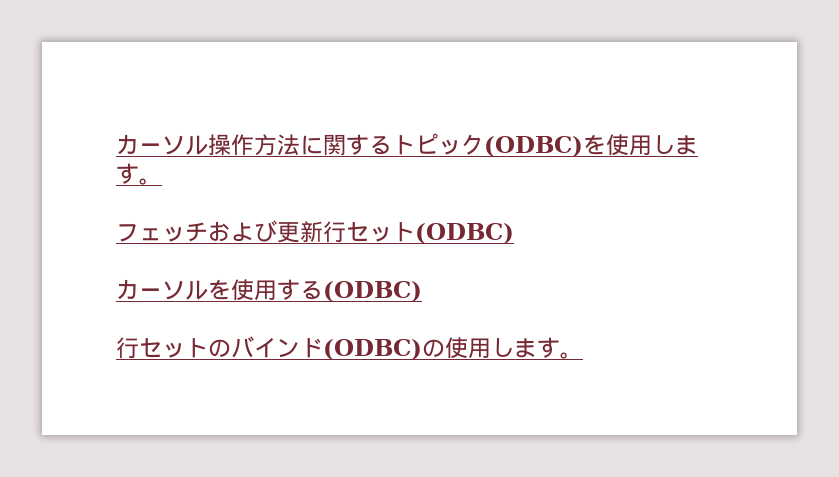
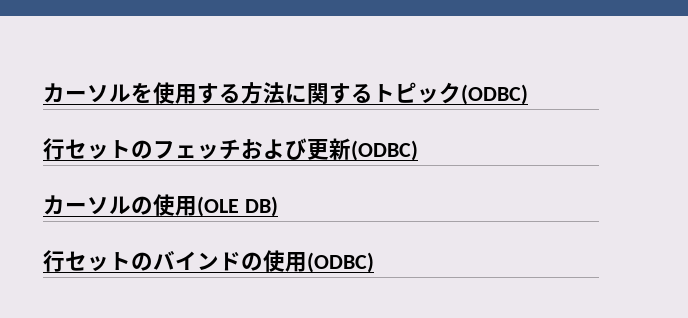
- カーソル操作方法に関するトピック(ODBC)を使用します。
- フェッチおよび更新行セット(ODBC)
+ カーソルを使用する方法に関するトピック(ODBC)
+ 行セットのフェッチおよび更新(ODBC)
- カーソルを使用する(ODBC)
+ カーソルの使用(OLE DB)
- 行セットのバインド(ODBC)の使用します。
+ 行セットのバインドの使用(ODBC)

